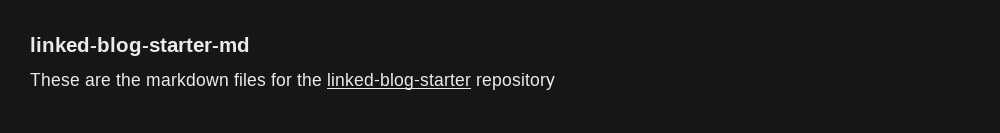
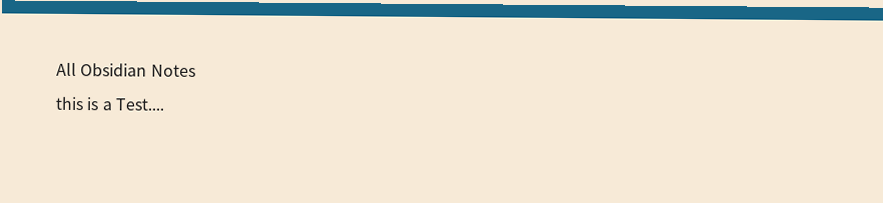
- linked-blog-starter-md
- These are the markdown files for the linked-blog-starter repository
+ All Obsidian Notes
+ this is a Test....

